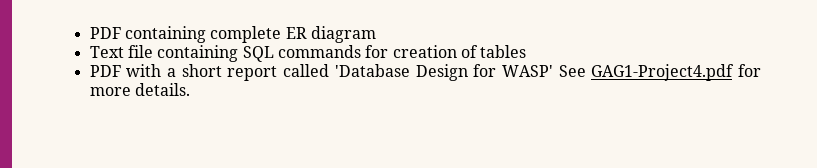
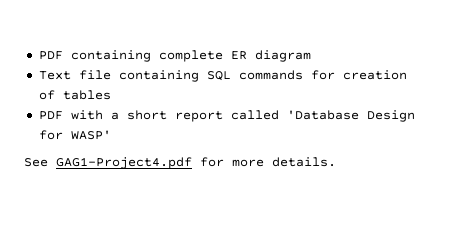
- PDF with a short report called 'Database Design for WASP' See GAG1-Project4.pdf for more details.
+ PDF with a short report called 'Database Design for WASP'
+ See GAG1-Project4.pdf for more details.

